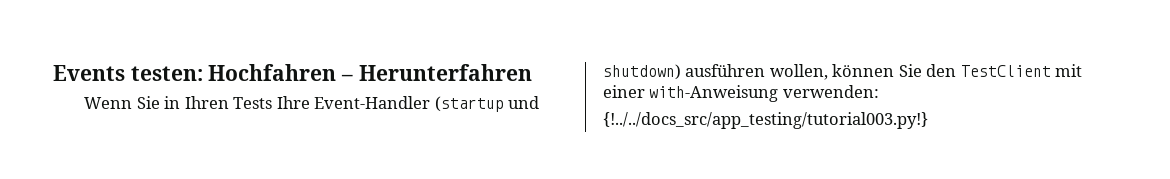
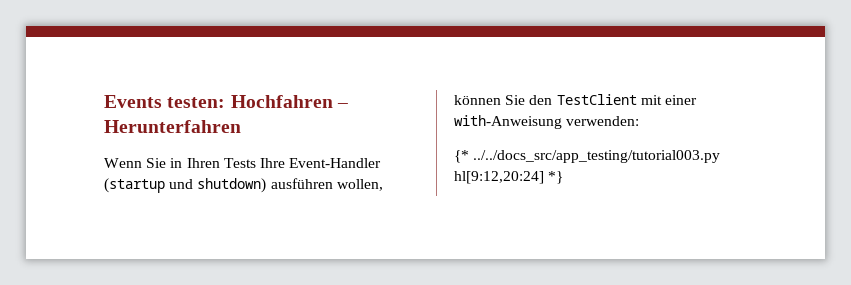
- {!../../docs_src/app_testing/tutorial003.py!}
+ {* ../../docs_src/app_testing/tutorial003.py hl[9:12,20:24] *}

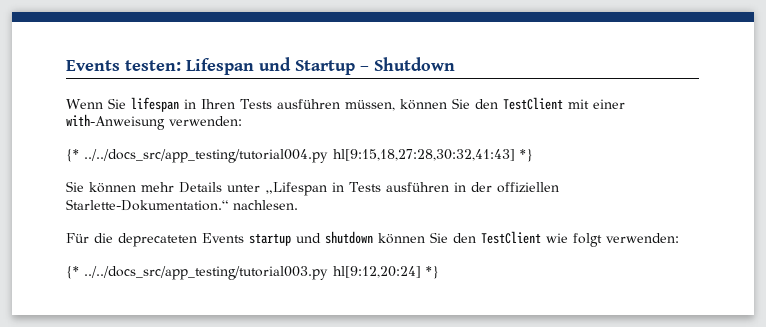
- Events testen: Hochfahren – Herunterfahren
+ Events testen: Lifespan und Startup – Shutdown
- Wenn Sie in Ihren Tests Ihre Event-Handler (startup und shutdown) ausführen wollen, können Sie den TestClient mit einer with-Anweisung verwenden:
+ Wenn Sie lifespan in Ihren Tests ausführen müssen, können Sie den TestClient mit einer with-Anweisung verwenden:
+ {* ../../docs_src/app_testing/tutorial004.py hl[9:15,18,27:28,30:32,41:43] *}
+ Sie können mehr Details unter „Lifespan in Tests ausführen in der offiziellen Starlette-Dokumentation.“ nachlesen.
+ Für die deprecateten Events startup und shutdown können Sie den TestClient wie folgt verwenden:

